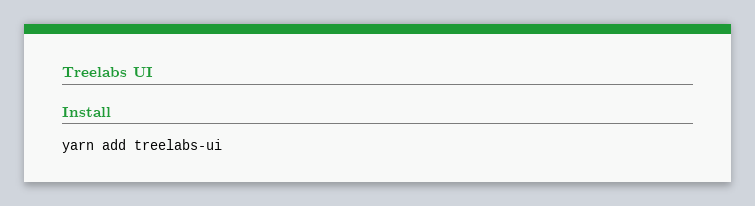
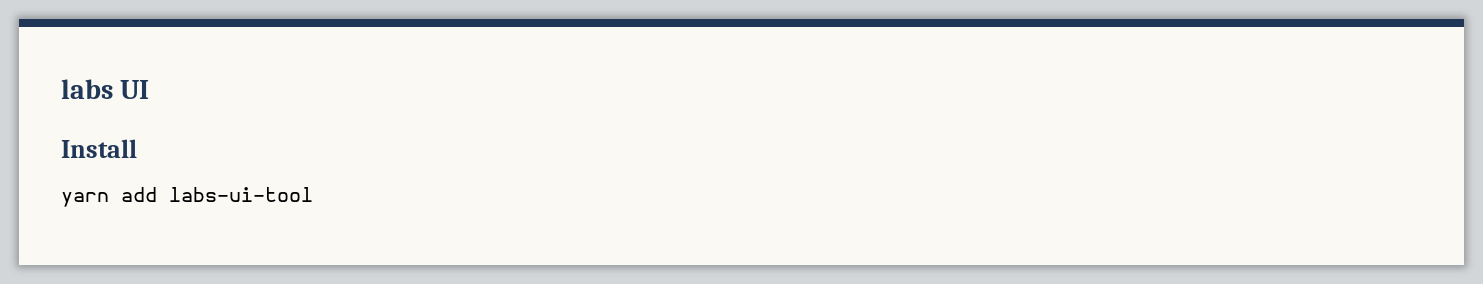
- Treelabs UI
+ labs UI
- yarn add treelabs-ui
+ yarn add labs-ui-tool

